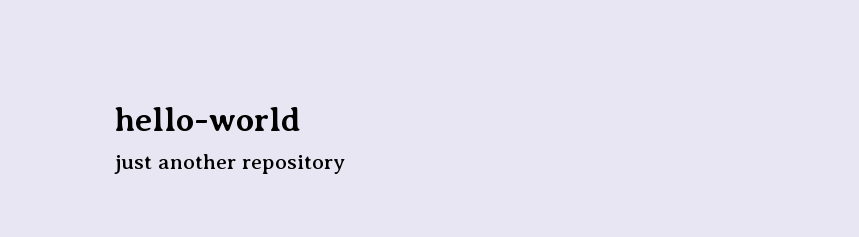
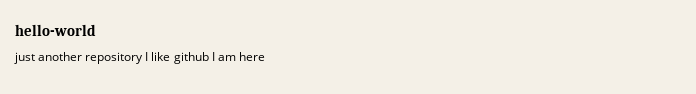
- just another repository
+ just another repository I like github I am here

